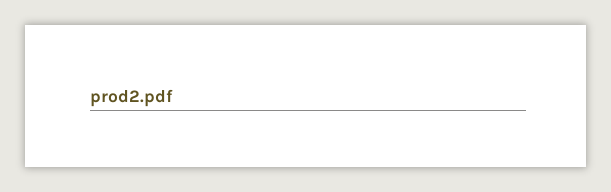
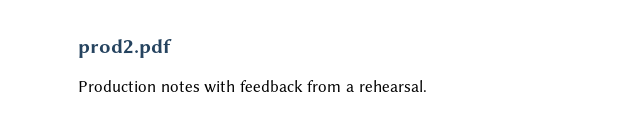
+ Production notes with feedback from a rehearsal.

